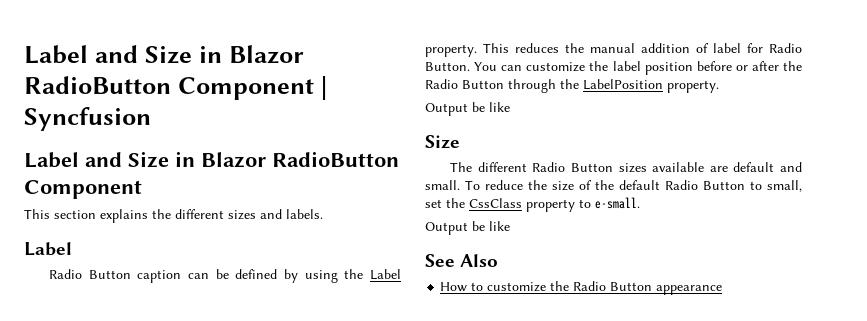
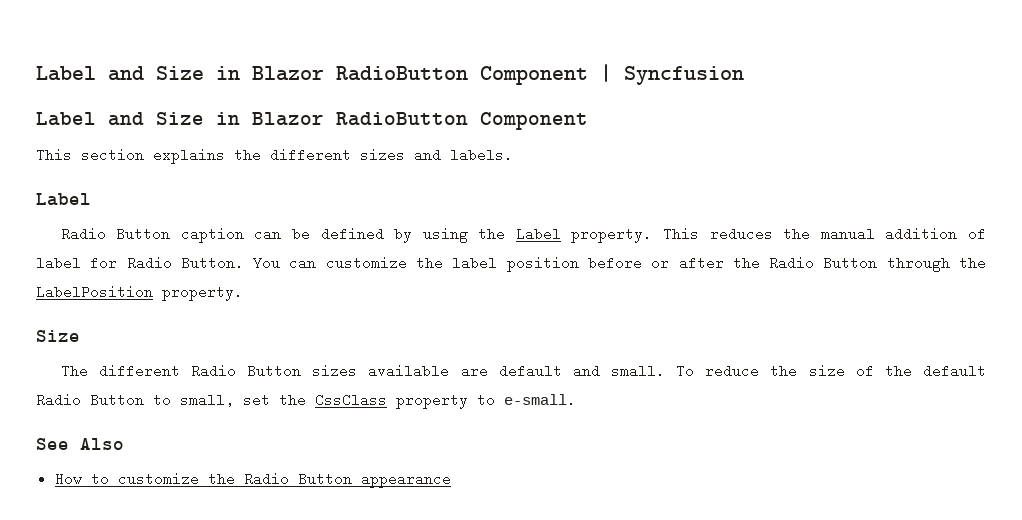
  You can customize the label position before or after the Radio Button through the LabelPosition property.
- Output be like
  To reduce the size of the default Radio Button to small, set the CssClass property to e-small.
- Output be like

